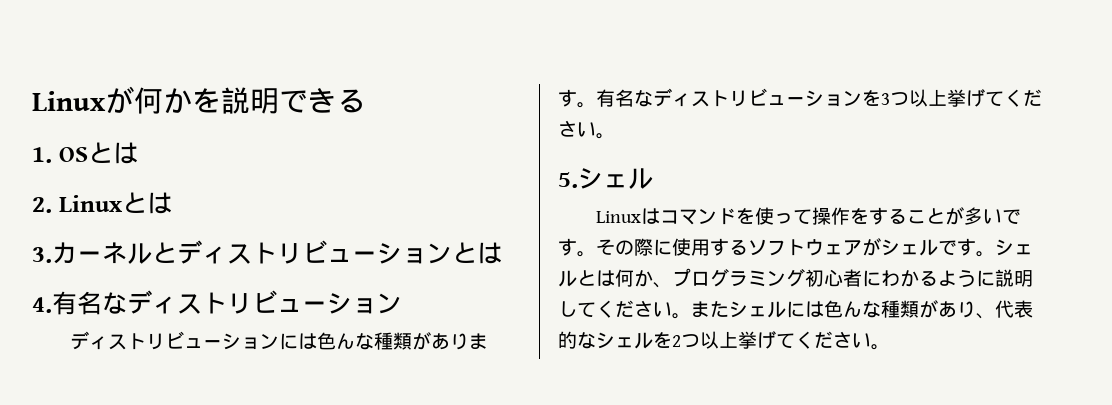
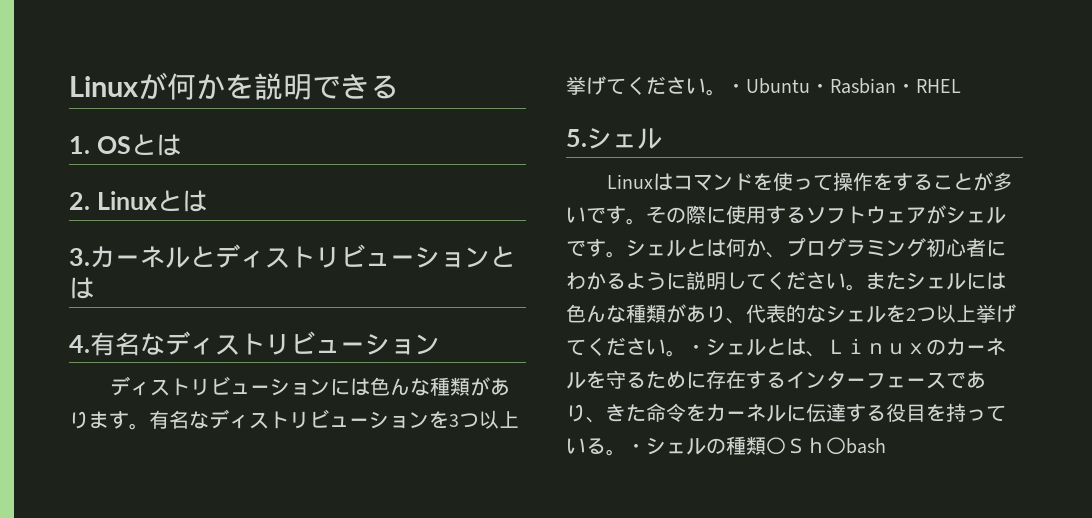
+ ・Ubuntu・Rasbian・RHEL
+ ・シェルとは、Ｌｉｎｕｘのカーネルを守るために存在するインターフェースであり、きた命令をカーネルに伝達する役目を持っている。・シェルの種類〇Ｓｈ〇bash

